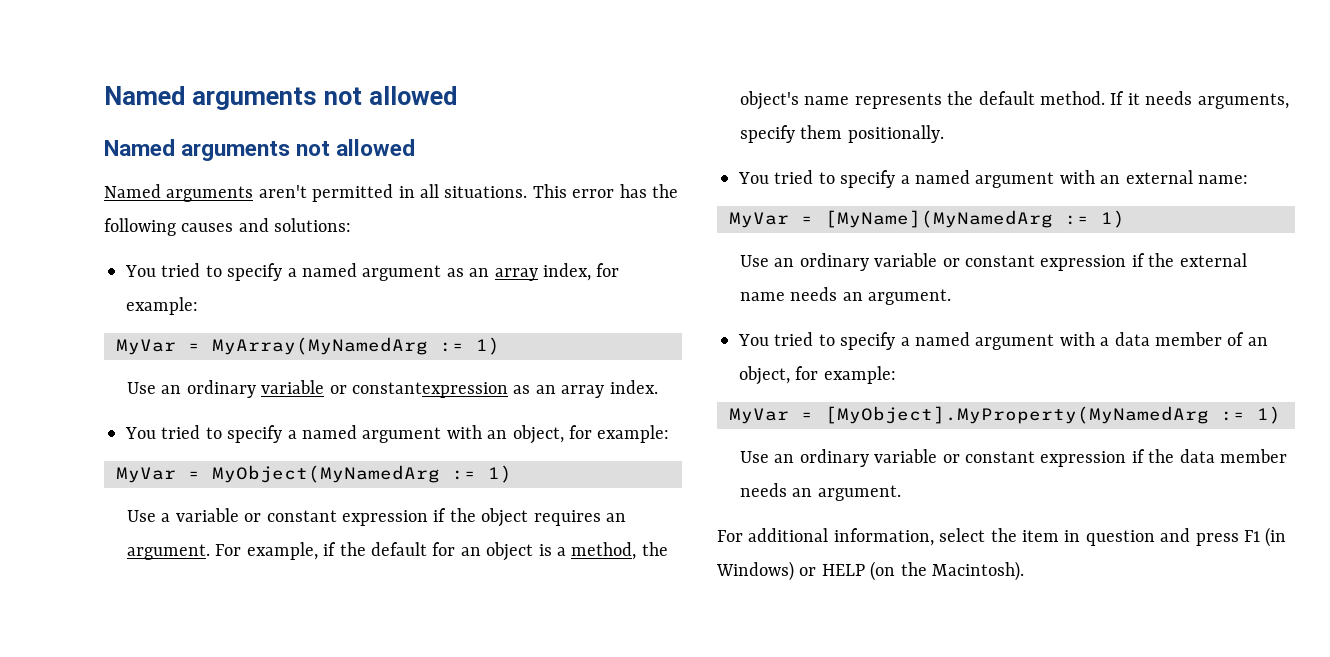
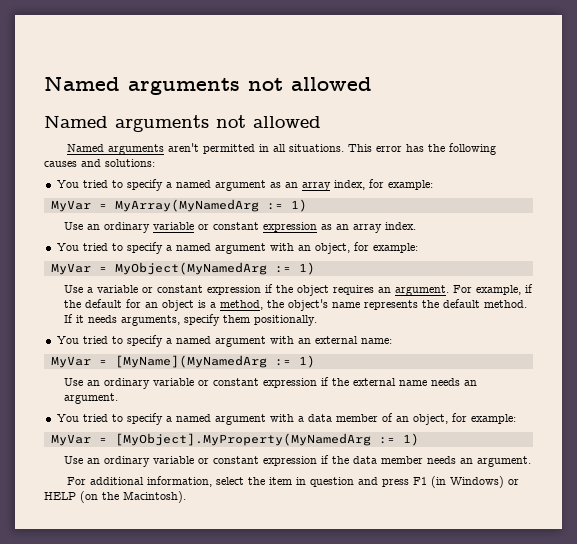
- Use an ordinary variable or constantexpression as an array index.
+ Use an ordinary variable or constant expression as an array index.

